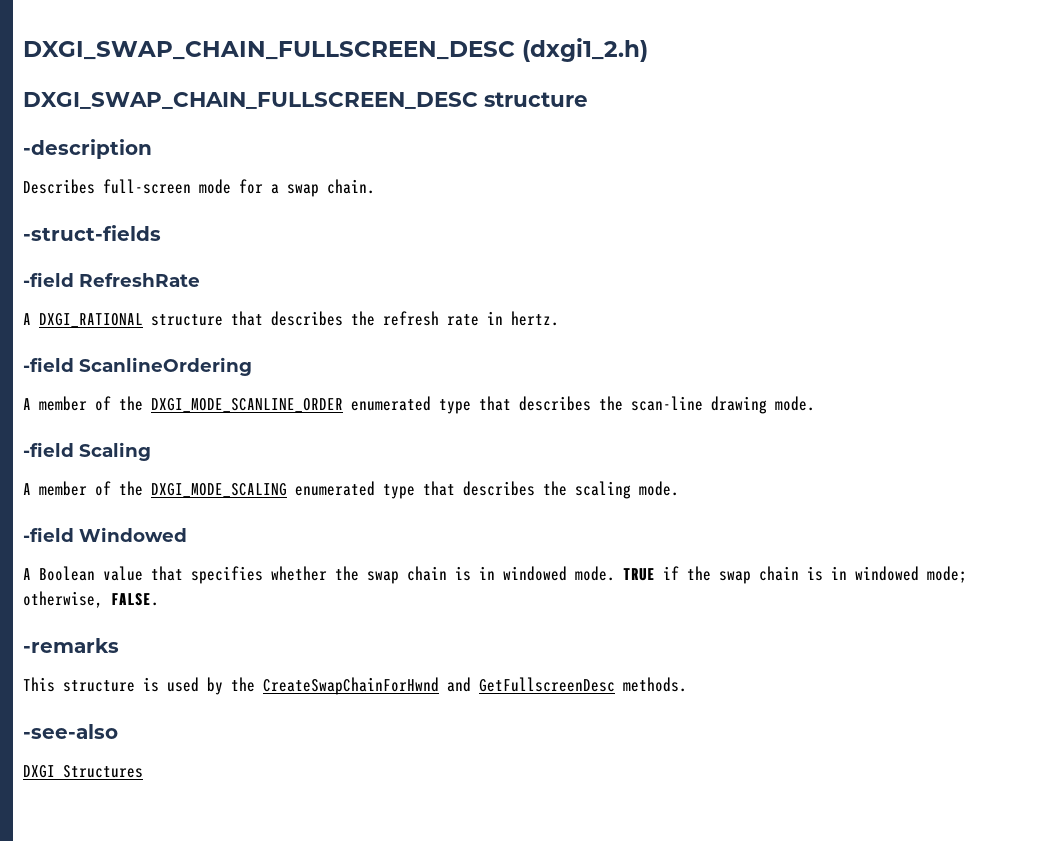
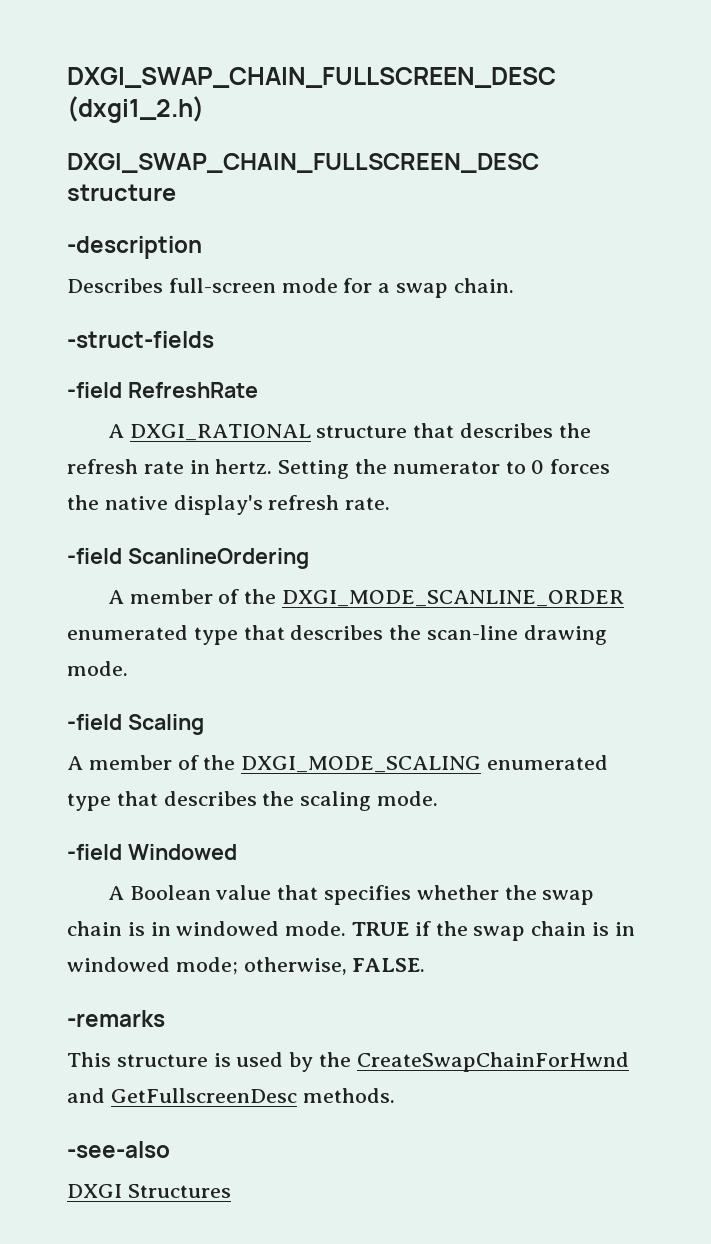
+ Setting the numerator to 0 forces the native display's refresh rate.

